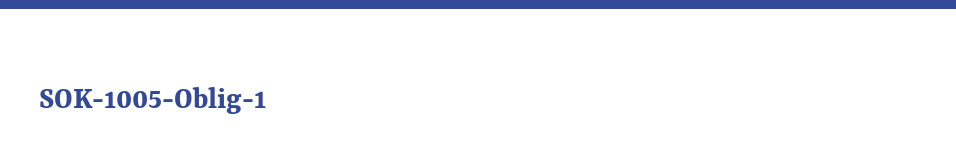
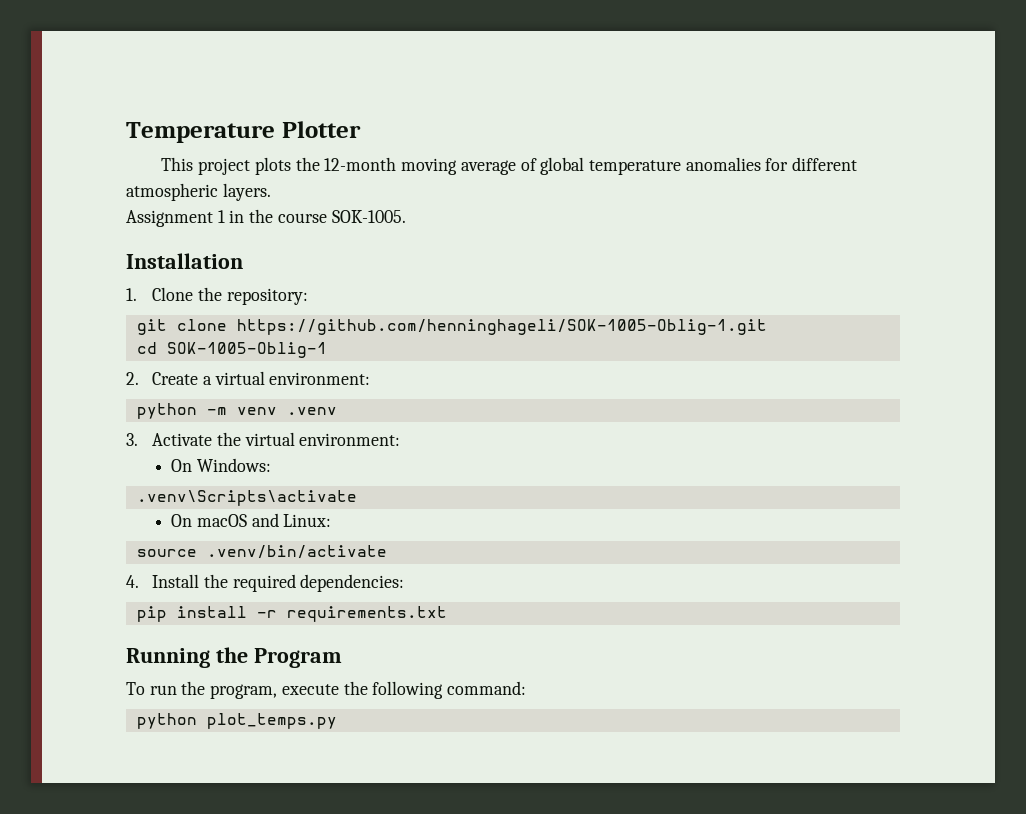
- SOK-1005-Oblig-1
+ Temperature Plotter
+ This project plots the 12-month moving average of global temperature anomalies for different atmospheric layers.
+ Assignment 1 in the course SOK-1005.
+ Installation
+ 1. Clone the repository:
+ git clone https://github.com/henninghageli/SOK-1005-Oblig-1.git
+ cd SOK-1005-Oblig-1
+ 2. Create a virtual environment:
+ python -m venv .venv
+ 3. Activate the virtual environment:
+ On Windows:
+ .venv\Scripts\activate
+ On macOS and Linux:
+ source .venv/bin/activate
+ 4. Install the required dependencies:
+ pip install -r requirements.txt
+ Running the Program
+ To run the program, execute the following command:
+ python plot_temps.py

